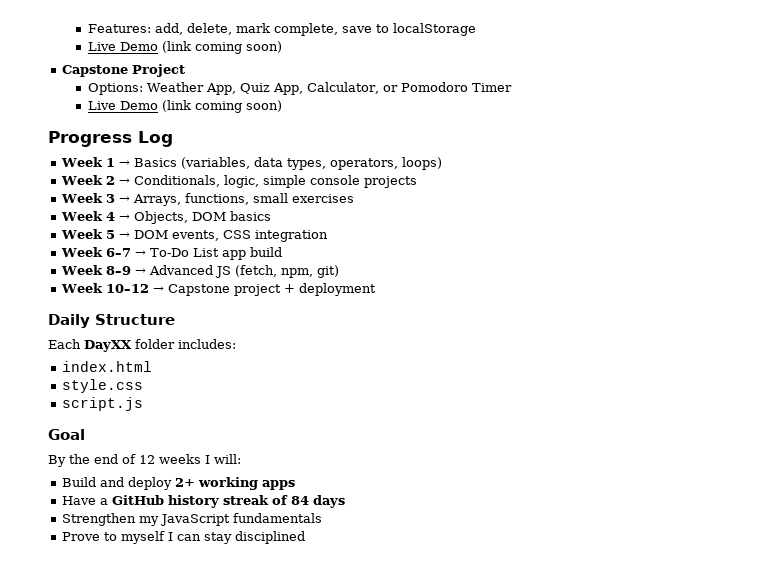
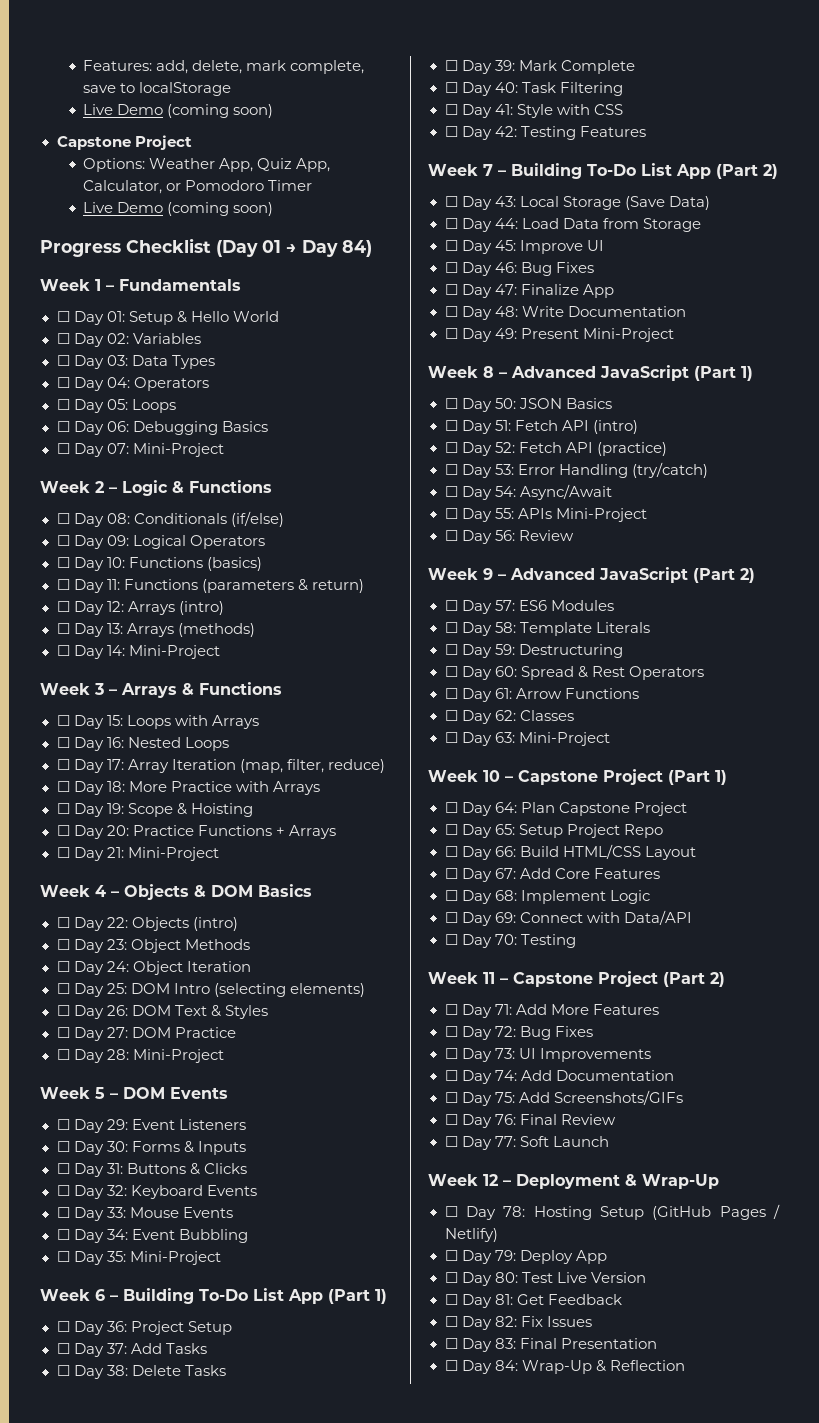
  Features: add, delete, mark complete, save to localStorage
- Live Demo (link coming soon)
+ Live Demo (coming soon)
  Options: Weather App, Quiz App, Calculator, or Pomodoro Timer
- Live Demo (link coming soon)
+ Live Demo (coming soon)
- Progress Log
- Week 1 → Basics (variables, data types, operators, loops)
- Week 2 → Conditionals, logic, simple console projects
- Week 3 → Arrays, functions, small exercises
- Week 4 → Objects, DOM basics
- Week 5 → DOM events, CSS integration
- Week 6–7 → To-Do List app build
- Week 8–9 → Advanced JS (fetch, npm, git)
- Week 10–12 → Capstone project + deployment
- Daily Structure
- Each DayXX folder includes:
- index.html
- style.css
- script.js
- Goal
- By the end of 12 weeks I will:
- Build and deploy 2+ working apps
- Have a GitHub history streak of 84 days
- Strengthen my JavaScript fundamentals
- Prove to myself I can stay disciplined
+ Progress Checklist (Day 01 → Day 84)
+ Week 1 – Fundamentals
+ ☐ Day 01: Setup & Hello World
+ ☐ Day 02: Variables
+ ☐ Day 03: Data Types
+ ☐ Day 04: Operators
+ ☐ Day 05: Loops
+ ☐ Day 06: Debugging Basics
+ ☐ Day 07: Mini-Project
+ Week 2 – Logic & Functions
+ ☐ Day 08: Conditionals (if/else)
+ ☐ Day 09: Logical Operators
+ ☐ Day 10: Functions (basics)
+ ☐ Day 11: Functions (parameters & return)
+ ☐ Day 12: Arrays (intro)
+ ☐ Day 13: Arrays (methods)
+ ☐ Day 14: Mini-Project
+ Week 3 – Arrays & Functions
+ ☐ Day 15: Loops with Arrays
+ ☐ Day 16: Nested Loops
+ ☐ Day 17: Array Iteration (map, filter, reduce)
+ ☐ Day 18: More Practice with Arrays
+ ☐ Day 19: Scope & Hoisting
+ ☐ Day 20: Practice Functions + Arrays
+ ☐ Day 21: Mini-Project
+ Week 4 – Objects & DOM Basics
+ ☐ Day 22: Objects (intro)
+ ☐ Day 23: Object Methods
+ ☐ Day 24: Object Iteration
+ ☐ Day 25: DOM Intro (selecting elements)
+ ☐ Day 26: DOM Text & Styles
+ ☐ Day 27: DOM Practice
+ ☐ Day 28: Mini-Project
+ Week 5 – DOM Events
+ ☐ Day 29: Event Listeners
+ ☐ Day 30: Forms & Inputs
+ ☐ Day 31: Buttons & Clicks
+ ☐ Day 32: Keyboard Events
+ ☐ Day 33: Mouse Events
+ ☐ Day 34: Event Bubbling
+ ☐ Day 35: Mini-Project
+ Week 6 – Building To-Do List App (Part 1)
+ ☐ Day 36: Project Setup
+ ☐ Day 37: Add Tasks
+ ☐ Day 38: Delete Tasks
+ ☐ Day 39: Mark Complete
+ ☐ Day 40: Task Filtering
+ ☐ Day 41: Style with CSS
+ ☐ Day 42: Testing Features
+ Week 7 – Building To-Do List App (Part 2)
+ ☐ Day 43: Local Storage (Save Data)
+ ☐ Day 44: Load Data from Storage
+ ☐ Day 45: Improve UI
+ ☐ Day 46: Bug Fixes
+ ☐ Day 47: Finalize App
+ ☐ Day 48: Write Documentation
+ ☐ Day 49: Present Mini-Project
+ Week 8 – Advanced JavaScript (Part 1)
+ ☐ Day 50: JSON Basics
+ ☐ Day 51: Fetch API (intro)
+ ☐ Day 52: Fetch API (practice)
+ ☐ Day 53: Error Handling (try/catch)
+ ☐ Day 54: Async/Await
+ ☐ Day 55: APIs Mini-Project
+ ☐ Day 56: Review
+ Week 9 – Advanced JavaScript (Part 2)
+ ☐ Day 57: ES6 Modules
+ ☐ Day 58: Template Literals
+ ☐ Day 59: Destructuring
+ ☐ Day 60: Spread & Rest Operators
+ ☐ Day 61: Arrow Functions
+ ☐ Day 62: Classes
+ ☐ Day 63: Mini-Project
+ Week 10 – Capstone Project (Part 1)
+ ☐ Day 64: Plan Capstone Project
+ ☐ Day 65: Setup Project Repo
+ ☐ Day 66: Build HTML/CSS Layout
+ ☐ Day 67: Add Core Features
+ ☐ Day 68: Implement Logic
+ ☐ Day 69: Connect with Data/API
+ ☐ Day 70: Testing
+ Week 11 – Capstone Project (Part 2)
+ ☐ Day 71: Add More Features
+ ☐ Day 72: Bug Fixes
+ ☐ Day 73: UI Improvements
+ ☐ Day 74: Add Documentation
+ ☐ Day 75: Add Screenshots/GIFs
+ ☐ Day 76: Final Review
+ ☐ Day 77: Soft Launch
+ Week 12 – Deployment & Wrap-Up
+ ☐ Day 78: Hosting Setup (GitHub Pages / Netlify)
+ ☐ Day 79: Deploy App
+ ☐ Day 80: Test Live Version
+ ☐ Day 81: Get Feedback
+ ☐ Day 82: Fix Issues
+ ☐ Day 83: Final Presentation
+ ☐ Day 84: Wrap-Up & Reflection

